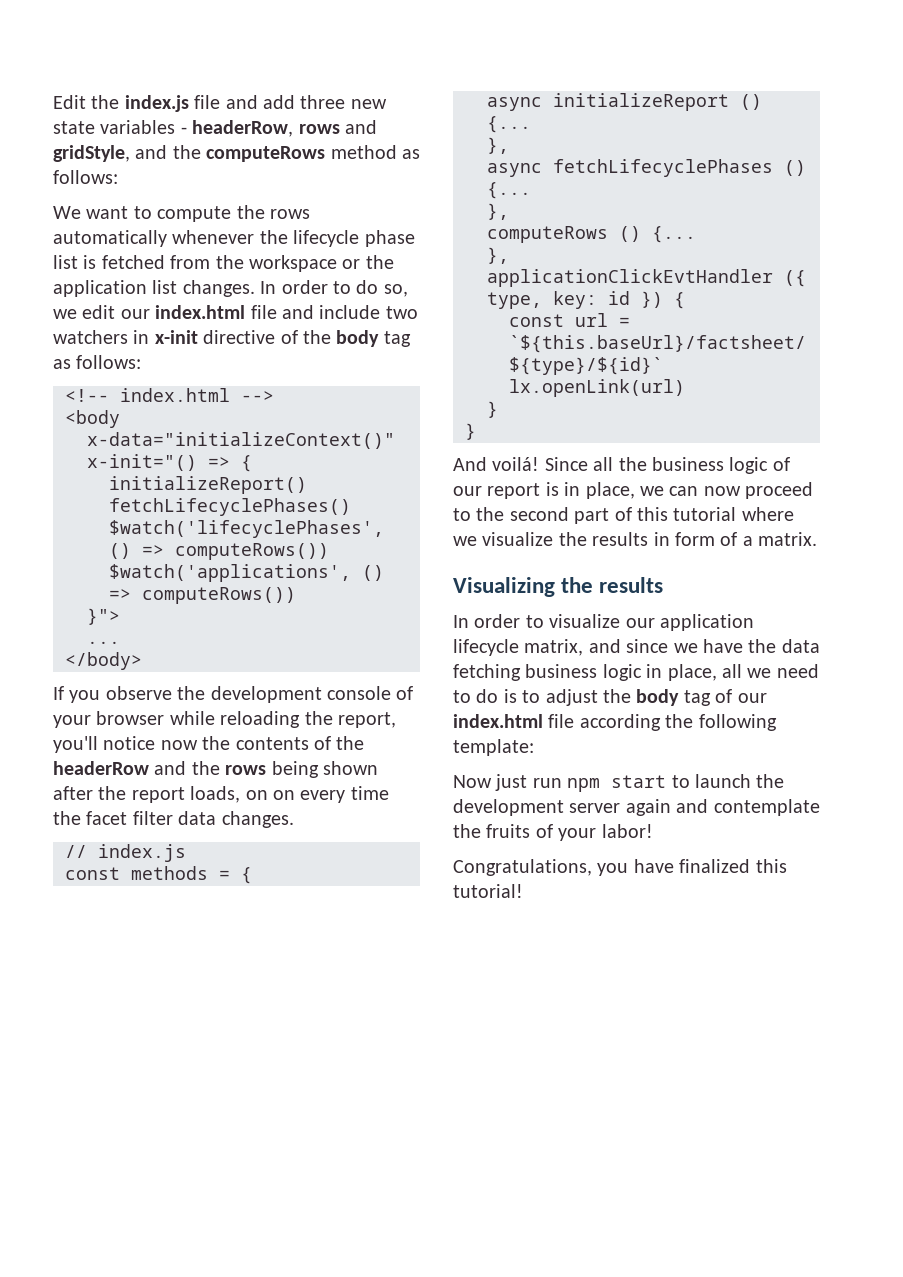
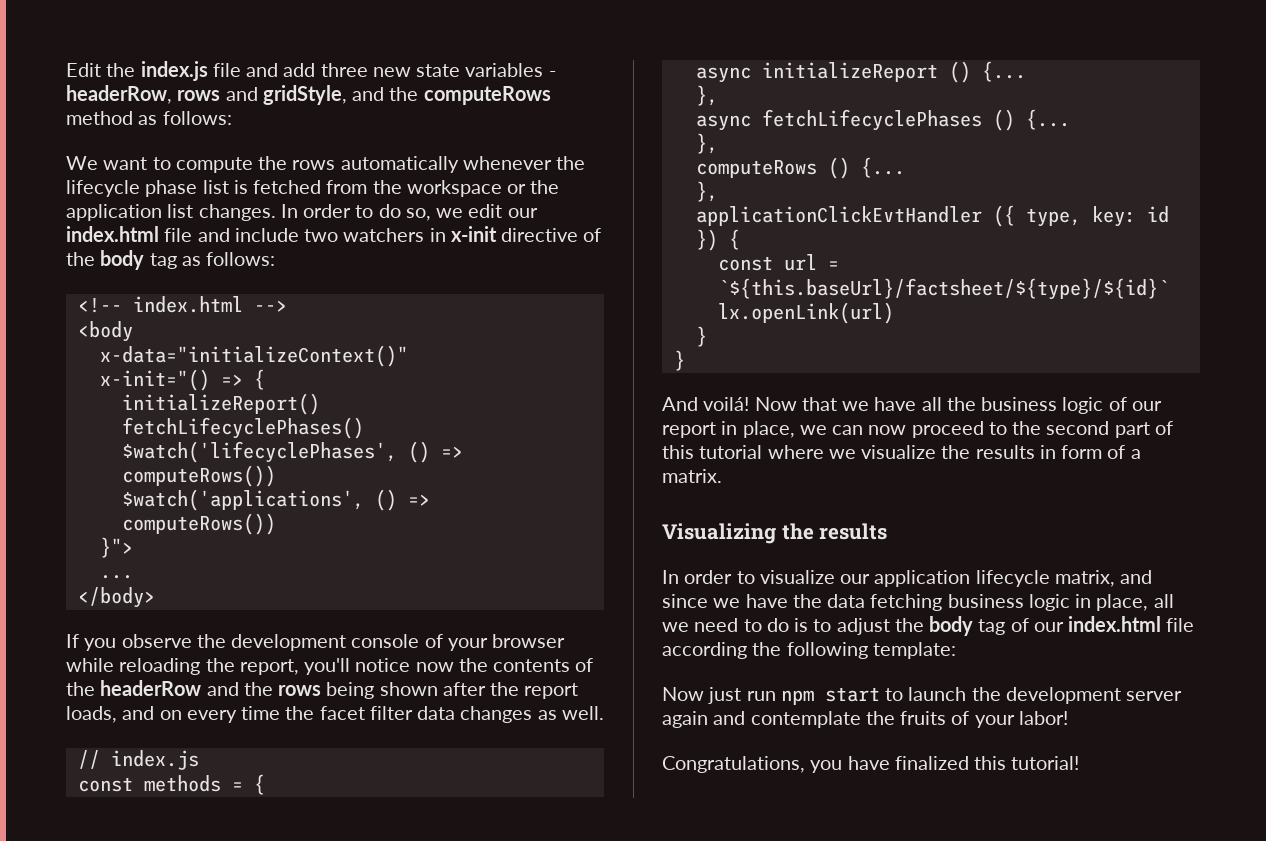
- If you observe the development console of your browser while reloading the report, you'll notice now the contents of the headerRow and the rows being shown after the report loads, on on every time the facet filter data changes.
+ If you observe the development console of your browser while reloading the report, you'll notice now the contents of the headerRow and the rows being shown after the report loads, and on every time the facet filter data changes as well.
- Since all the business logic of our report is in place, we can now proceed to the second part of this tutorial where we visualize the results in form of a matrix.
+ Now that we have all the business logic of our report in place, we can now proceed to the second part of this tutorial where we visualize the results in form of a matrix.

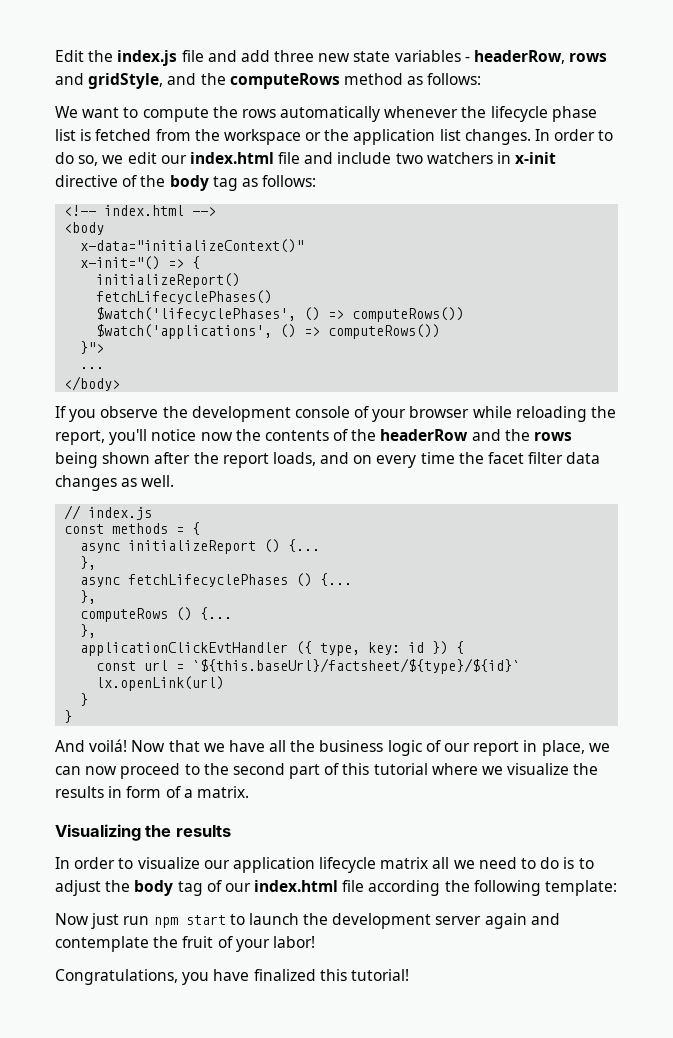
- In order to visualize our application lifecycle matrix, and since we have the data fetching business logic in place, all we need to do is to adjust the body tag of our index.html file according the following template:
+ In order to visualize our application lifecycle matrix all we need to do is to adjust the body tag of our index.html file according the following template:
- Now just run npm start to launch the development server again and contemplate the fruits of your labor!
+ Now just run npm start to launch the development server again and contemplate the fruit of your labor!

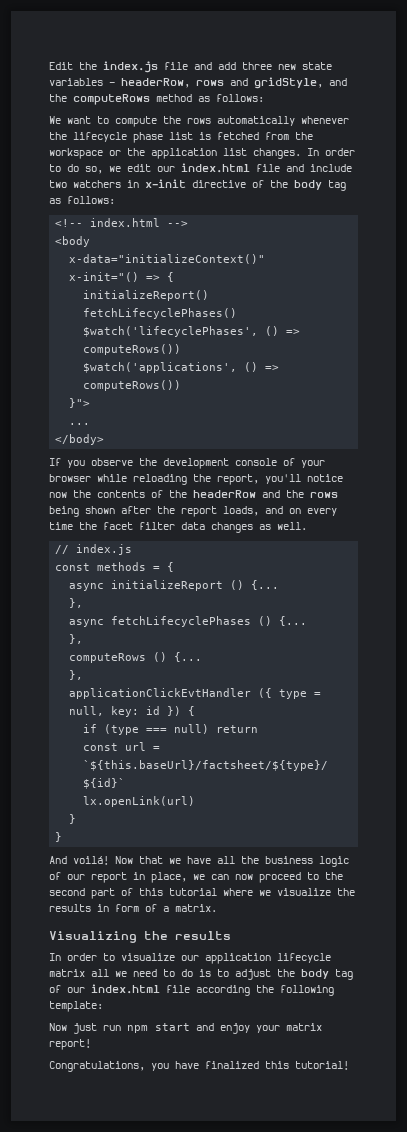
- applicationClickEvtHandler ({ type, key: id }) {
+ applicationClickEvtHandler ({ type = null, key: id }) {
+ if (type === null) return
- Now just run npm start to launch the development server again and contemplate the fruit of your labor!
+ Now just run npm start and enjoy your matrix report!

